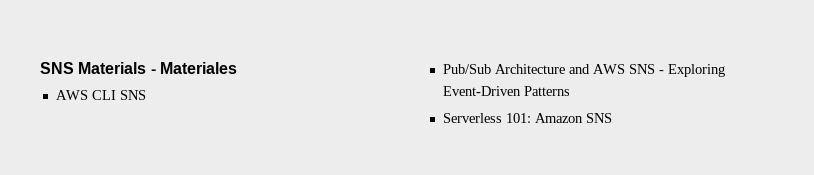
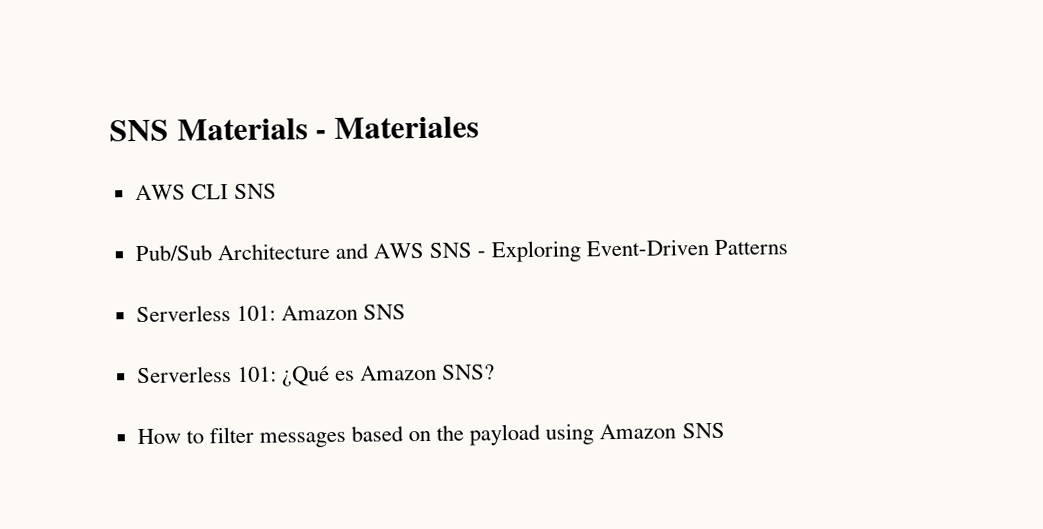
+ Serverless 101: ¿Qué es Amazon SNS?
+ How to filter messages based on the payload using Amazon SNS

